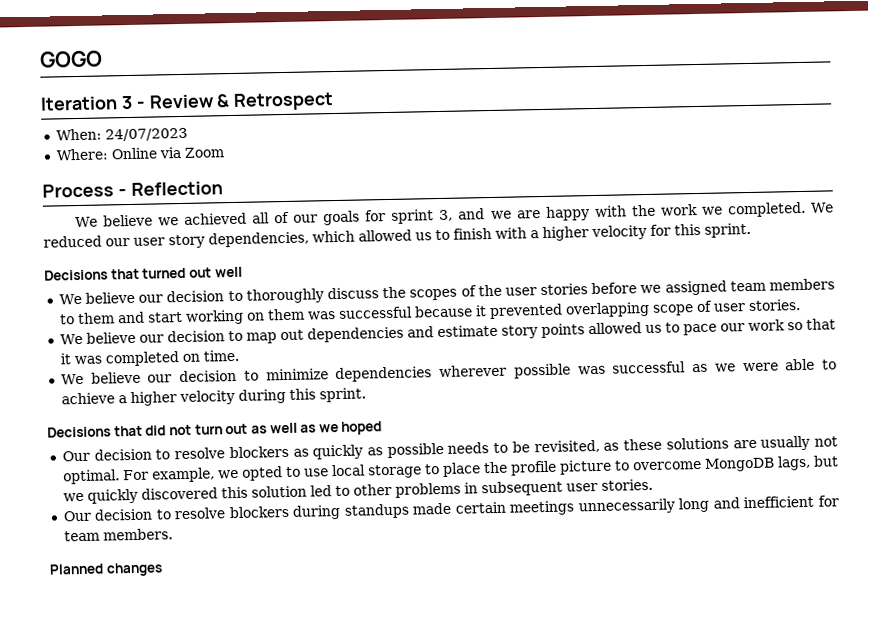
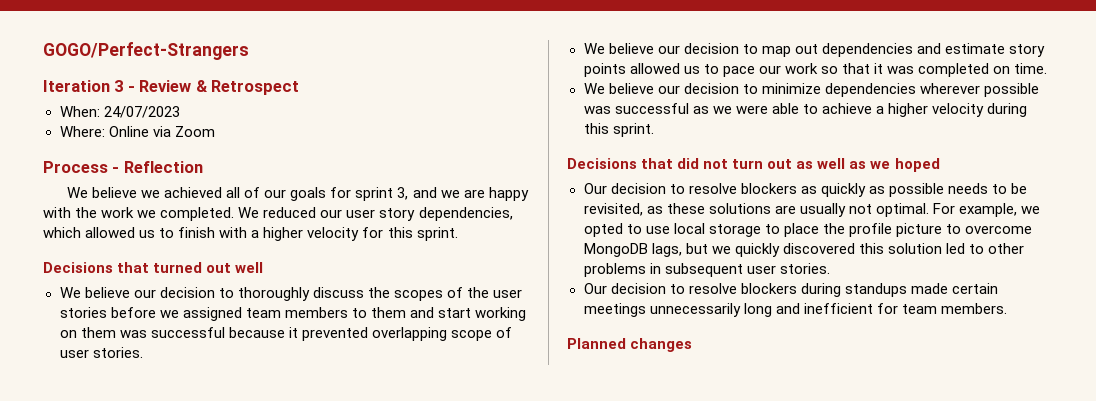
- GOGO
+ GOGO/Perfect-Strangers

